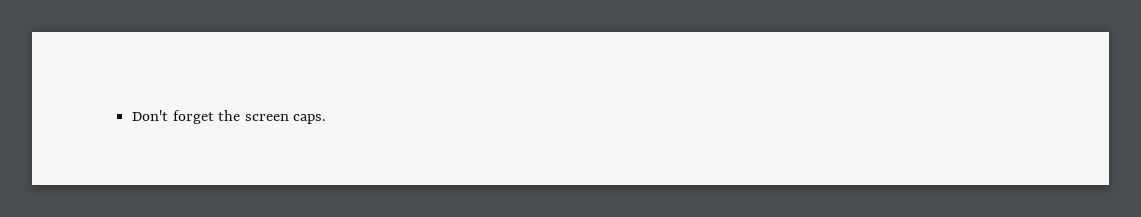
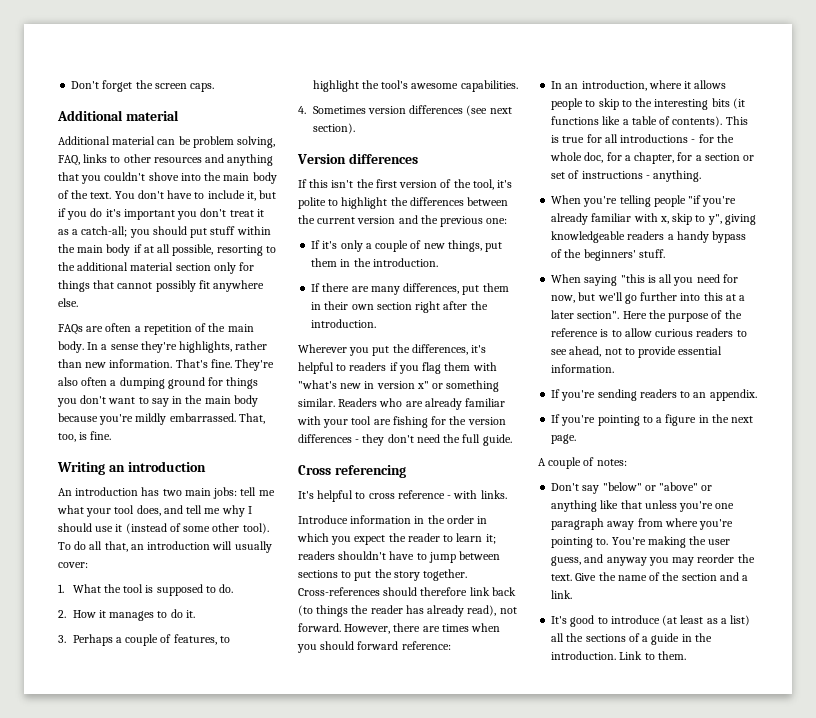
  Don't forget the screen caps.
+ Additional material
+ Additional material can be problem solving, FAQ, links to other resources and anything that you couldn't shove into the main body of the text. You don't have to include it, but if you do it's important you don't treat it as a catch-all; you should put stuff within the main body if at all possible, resorting to the additional material section only for things that cannot possibly fit anywhere else.
+ FAQs are often a repetition of the main body. In a sense they're highlights, rather than new information. That's fine. They're also often a dumping ground for things you don't want to say in the main body because you're mildly embarrassed. That, too, is fine.
+ Writing an introduction
+ An introduction has two main jobs: tell me what your tool does, and tell me why I should use it (instead of some other tool). To do all that, an introduction will usually cover:
+ 1. What the tool is supposed to do.
+ 2. How it manages to do it.
+ 3. Perhaps a couple of features, to highlight the tool's awesome capabilities.
+ 4. Sometimes version differences (see next section).
+ Version differences
+ If this isn't the first version of the tool, it's polite to highlight the differences between the current version and the previous one:
+ If it's only a couple of new things, put them in the introduction.
+ If there are many differences, put them in their own section right after the introduction.
+ Wherever you put the differences, it's helpful to readers if you flag them with "what's new in version x" or something similar. Readers who are already familiar with your tool are fishing for the version differences - they don't need the full guide.
+ Cross referencing
+ It's helpful to cross reference - with links.
+ Introduce information in the order in which you expect the reader to learn it; readers shouldn't have to jump between sections to put the story together. Cross-references should therefore link back (to things the reader has already read), not forward. However, there are times when you should forward reference:
+ In an introduction, where it allows people to skip to the interesting bits (it functions like a table of contents). This is true for all introductions - for the whole doc, for a chapter, for a section or set of instructions - anything.
+ When you're telling people "if you're already familiar with x, skip to y", giving knowledgeable readers a handy bypass of the beginners' stuff.
+ When saying "this is all you need for now, but we'll go further into this at a later section". Here the purpose of the reference is to allow curious readers to see ahead, not to provide essential information.
+ If you're sending readers to an appendix.
+ If you're pointing to a figure in the next page.
+ A couple of notes:
+ Don't say "below" or "above" or anything like that unless you're one paragraph away from where you're pointing to. You're making the user guess, and anyway you may reorder the text. Give the name of the section and a link.
+ It's good to introduce (at least as a list) all the sections of a guide in the introduction. Link to them.

